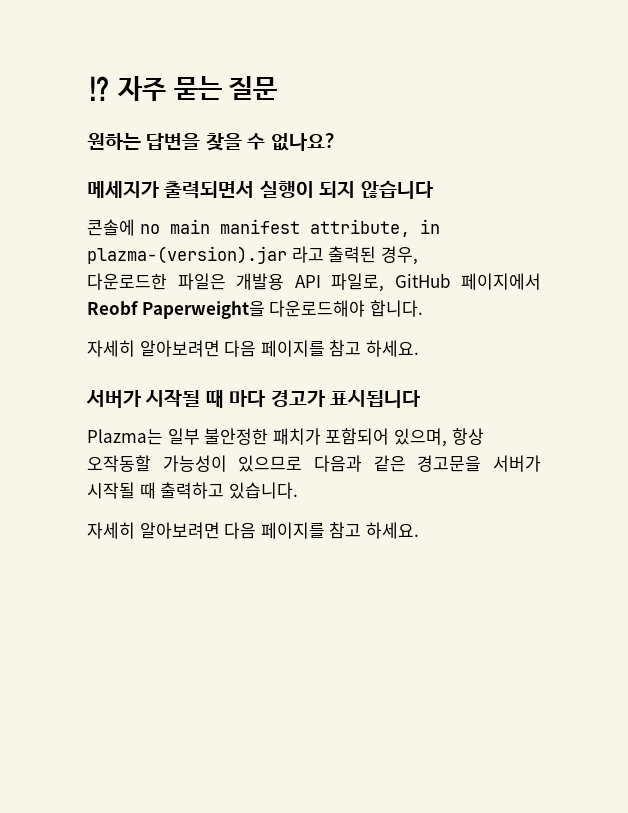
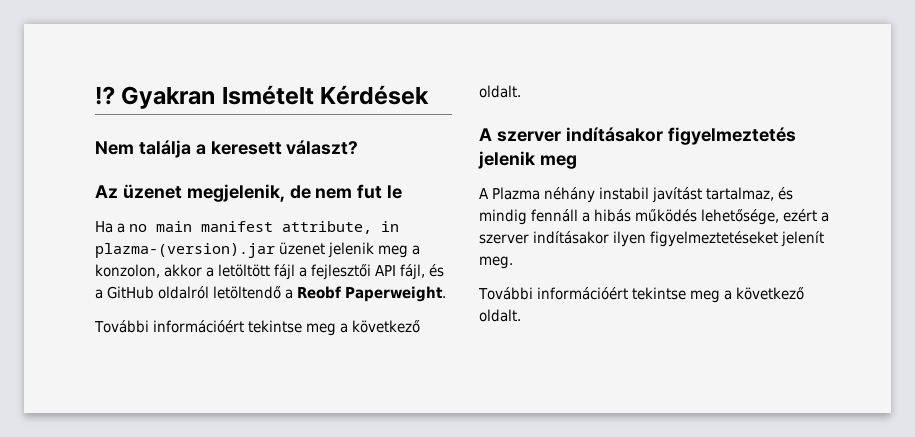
- ⁉ 자주 묻는 질문
- 원하는 답변을 찾을 수 없나요?
- 메세지가 출력되면서 실행이 되지 않습니다
- 콘솔에 no main manifest attribute, in plazma-(version).jar 라고 출력된 경우,
- 다운로드한 파일은 개발용 API 파일로, GitHub 페이지에서 Reobf Paperweight을 다운로드해야 합니다.
- 자세히 알아보려면 다음 페이지를 참고 하세요.
- 서버가 시작될 때 마다 경고가 표시됩니다
- Plazma는 일부 불안정한 패치가 포함되어 있으며, 항상 오작동할 가능성이 있으므로 다음과 같은 경고문을 서버가 시작될 때 출력하고 있습니다.
- 자세히 알아보려면 다음 페이지를 참고 하세요.
+ ⁉ Gyakran Ismételt Kérdések
+ Nem találja a keresett választ?
+ Az üzenet megjelenik, de nem fut le
+ Ha a no main manifest attribute, in plazma-(version).jar üzenet jelenik meg a konzolon, akkor a letöltött fájl a fejlesztői API fájl, és a GitHub oldalról letöltendő a Reobf Paperweight.
+ További információért tekintse meg a következő oldalt.
+ A szerver indításakor figyelmeztetés jelenik meg
+ A Plazma néhány instabil javítást tartalmaz, és mindig fennáll a hibás működés lehetősége, ezért a szerver indításakor ilyen figyelmeztetéseket jelenít meg.
+ További információért tekintse meg a következő oldalt.

